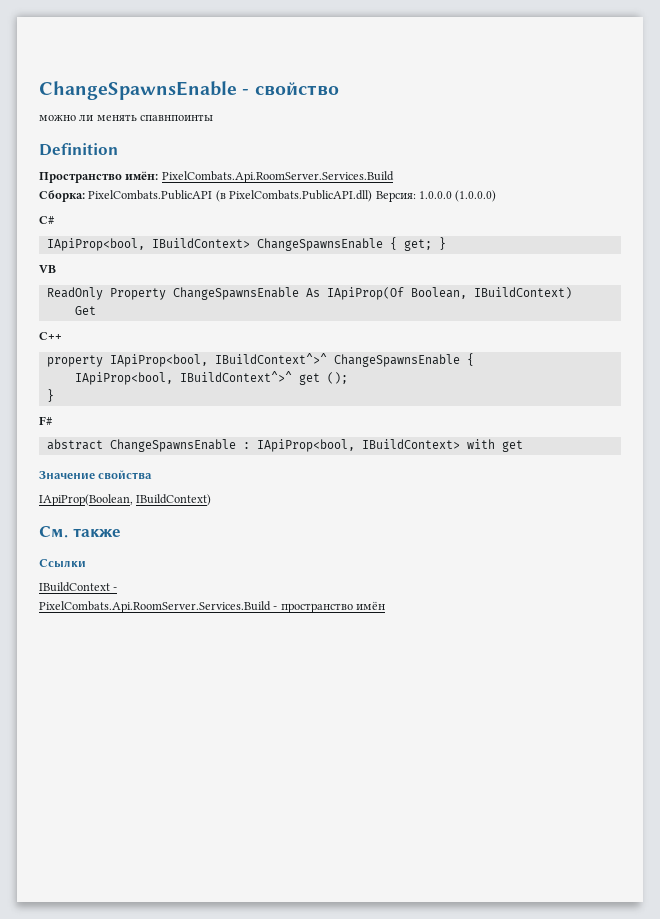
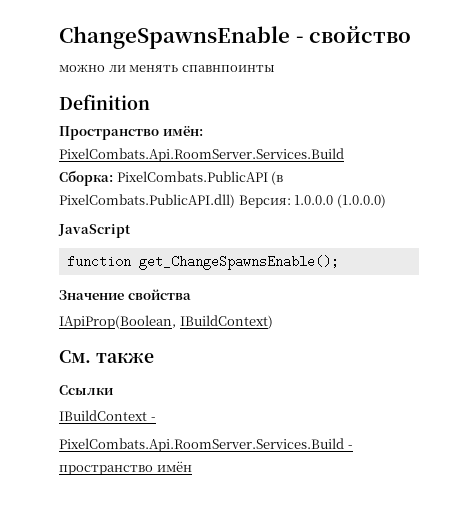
- C#
- IApiProp<bool, IBuildContext> ChangeSpawnsEnable { get; }
- VB
- ReadOnly Property ChangeSpawnsEnable As IApiProp(Of Boolean, IBuildContext)
- Get
- C++
- property IApiProp<bool, IBuildContext^>^ ChangeSpawnsEnable {
- IApiProp<bool, IBuildContext^>^ get ();
- }
- F#
- abstract ChangeSpawnsEnable : IApiProp<bool, IBuildContext> with get
+ JavaScript
+ function get_ChangeSpawnsEnable();

